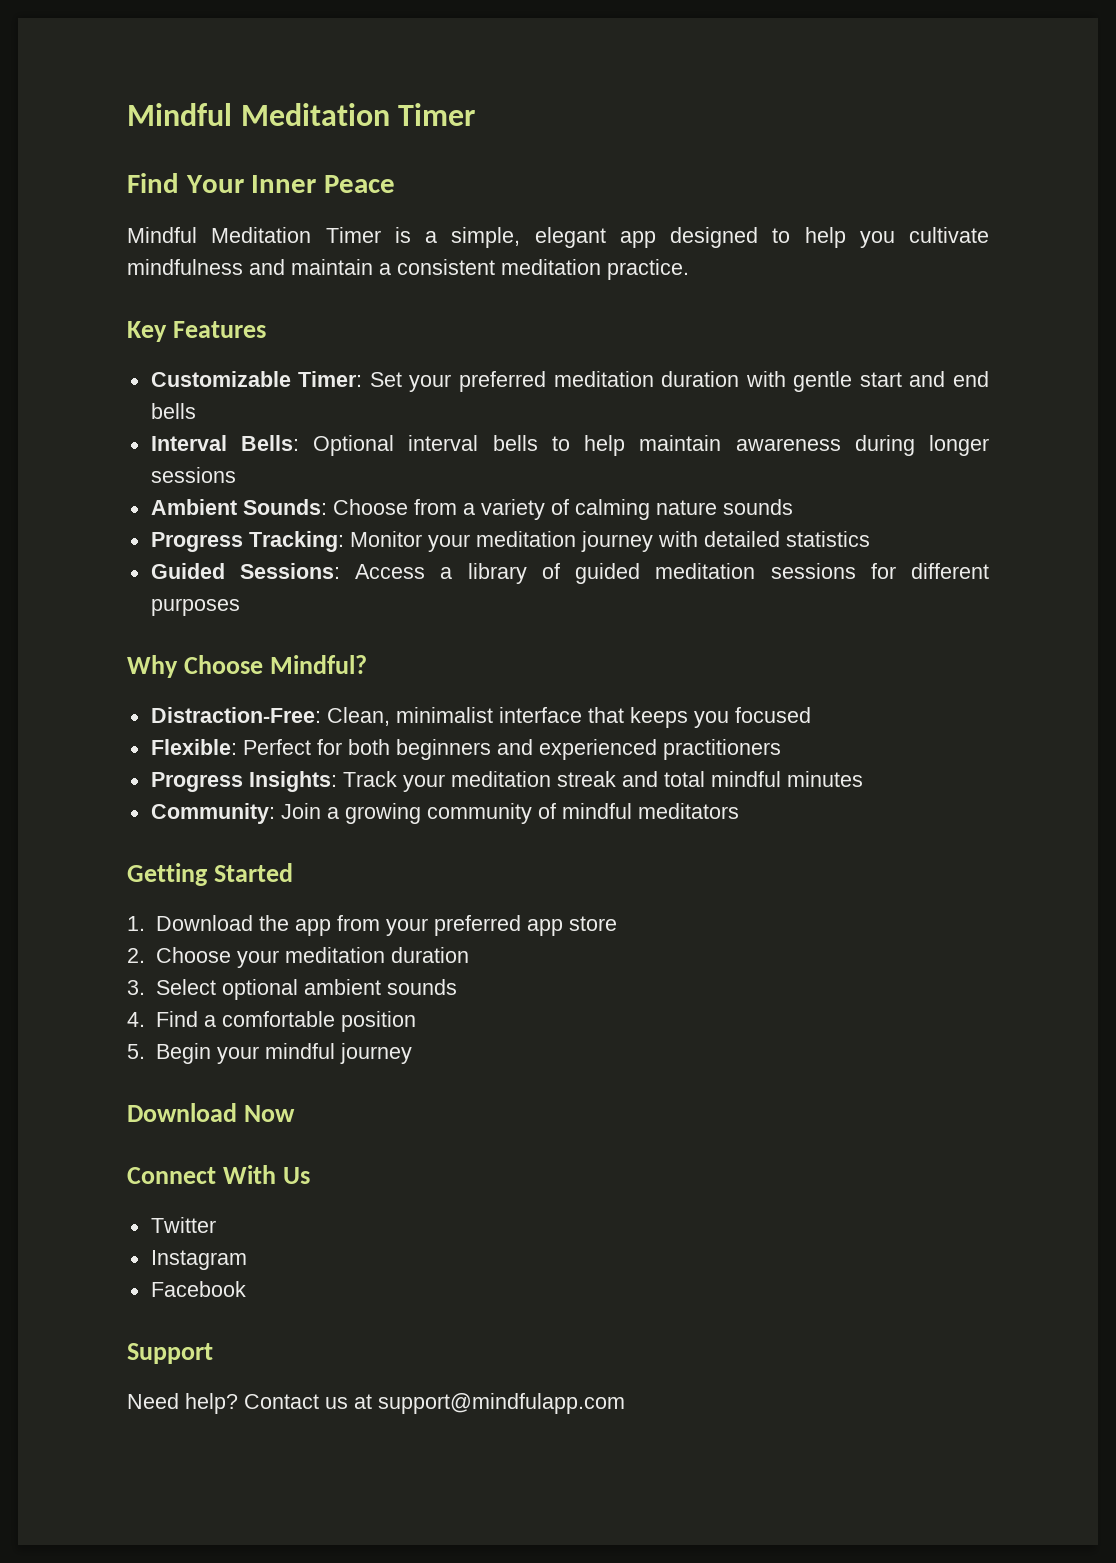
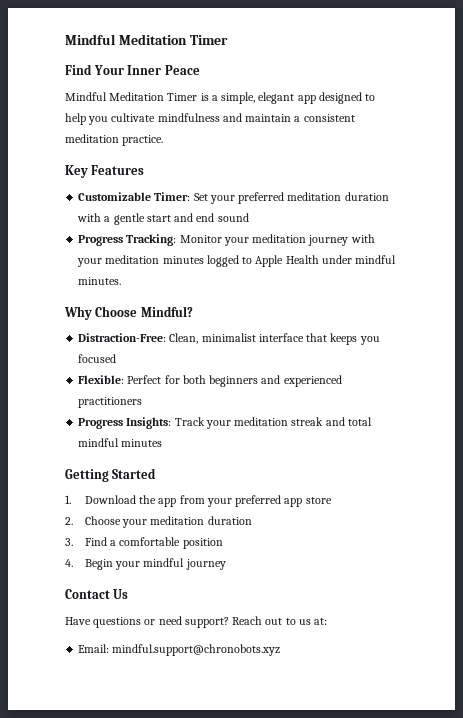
- Customizable Timer: Set your preferred meditation duration with gentle start and end bells
- Interval Bells: Optional interval bells to help maintain awareness during longer sessions
- Ambient Sounds: Choose from a variety of calming nature sounds
+ Customizable Timer: Set your preferred meditation duration with a gentle start and end sound
- Progress Tracking: Monitor your meditation journey with detailed statistics
- Guided Sessions: Access a library of guided meditation sessions for different purposes
+ Progress Tracking: Monitor your meditation journey with your meditation minutes logged to Apple Health under mindful minutes.
- Community: Join a growing community of mindful meditators
- 3. Select optional ambient sounds
- 4. Find a comfortable position
+ 3. Find a comfortable position
- 5. Begin your mindful journey
+ 4. Begin your mindful journey
- Download Now
- Connect With Us
- Twitter
- Instagram
- Facebook
- Support
- Need help? Contact us at support@mindfulapp.com
+ Contact Us
+ Have questions or need support? Reach out to us at:
+ Email: mindful.support@chronobots.xyz

